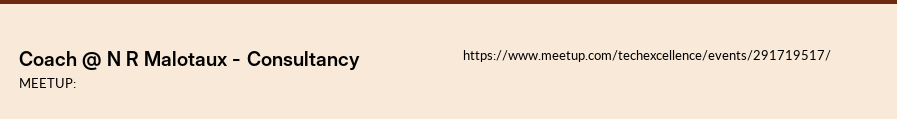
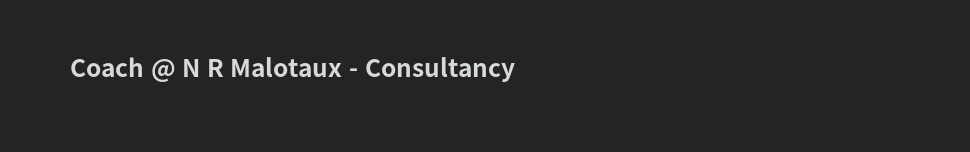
- MEETUP: https://www.meetup.com/techexcellence/events/291719517/

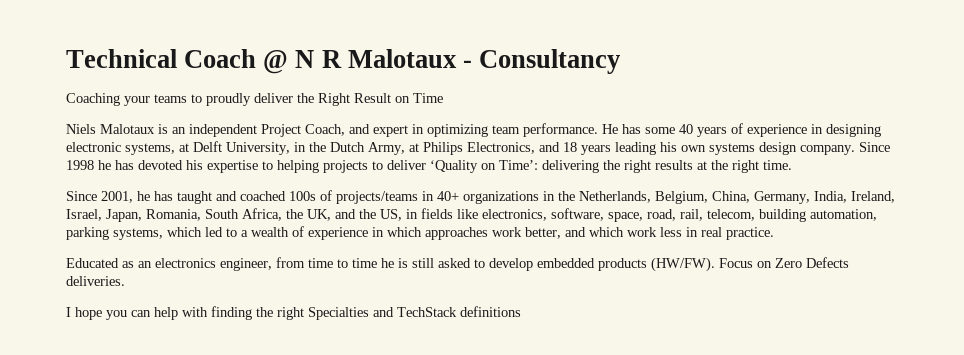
- Coach @ N R Malotaux - Consultancy
+ Technical Coach @ N R Malotaux - Consultancy
+ Coaching your teams to proudly deliver the Right Result on Time
+ Niels Malotaux is an independent Project Coach, and expert in optimizing team performance. He has some 40 years of experience in designing electronic systems, at Delft University, in the Dutch Army, at Philips Electronics, and 18 years leading his own systems design company. Since 1998 he has devoted his expertise to helping projects to deliver ‘Quality on Time’: delivering the right results at the right time.
+ Since 2001, he has taught and coached 100s of projects/teams in 40+ organizations in the Netherlands, Belgium, China, Germany, India, Ireland, Israel, Japan, Romania, South Africa, the UK, and the US, in fields like electronics, software, space, road, rail, telecom, building automation, parking systems, which led to a wealth of experience in which approaches work better, and which work less in real practice.
+ Educated as an electronics engineer, from time to time he is still asked to develop embedded products (HW/FW). Focus on Zero Defects deliveries.
+ I hope you can help with finding the right Specialties and TechStack definitions

